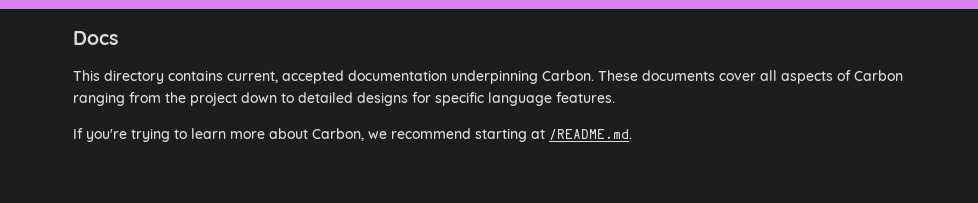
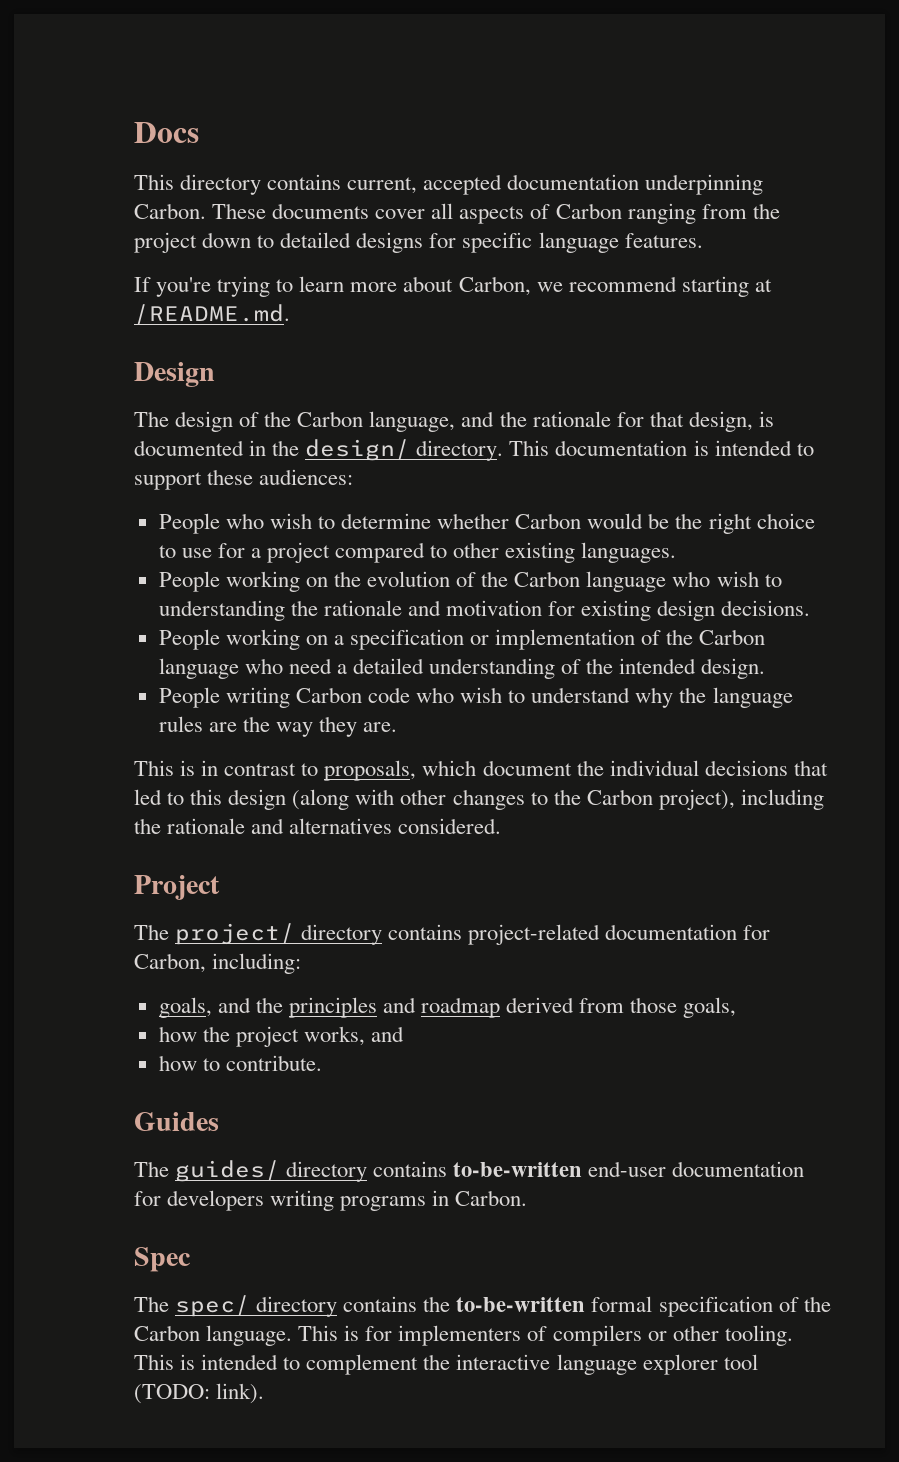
+ Design
+ The design of the Carbon language, and the rationale for that design, is documented in the design/ directory. This documentation is intended to support these audiences:
+ People who wish to determine whether Carbon would be the right choice to use for a project compared to other existing languages.
+ People working on the evolution of the Carbon language who wish to understanding the rationale and motivation for existing design decisions.
+ People working on a specification or implementation of the Carbon language who need a detailed understanding of the intended design.
+ People writing Carbon code who wish to understand why the language rules are the way they are.
+ This is in contrast to proposals, which document the individual decisions that led to this design (along with other changes to the Carbon project), including the rationale and alternatives considered.
+ Project
+ The project/ directory contains project-related documentation for Carbon, including:
+ goals, and the principles and roadmap derived from those goals,
+ how the project works, and
+ how to contribute.
+ Guides
+ The guides/ directory contains to-be-written end-user documentation for developers writing programs in Carbon.
+ Spec
+ The spec/ directory contains the to-be-written formal specification of the Carbon language. This is for implementers of compilers or other tooling. This is intended to complement the interactive language explorer tool (TODO: link).

